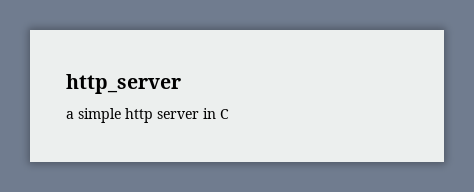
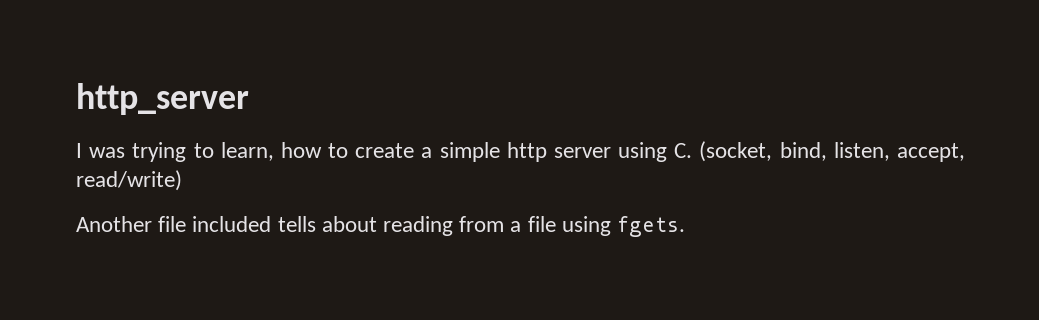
- a simple http server in C
+ I was trying to learn, how to create a simple http server using C. (socket, bind, listen, accept, read/write)
+ Another file included tells about reading from a file using fgets.

